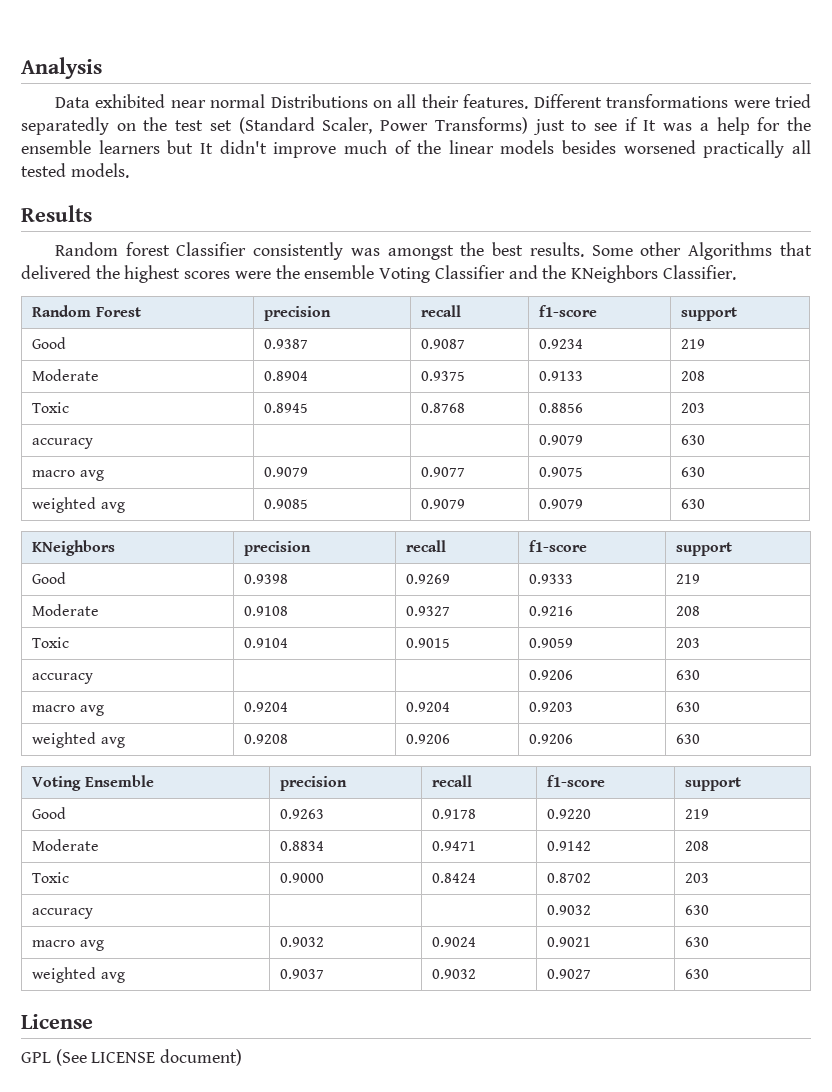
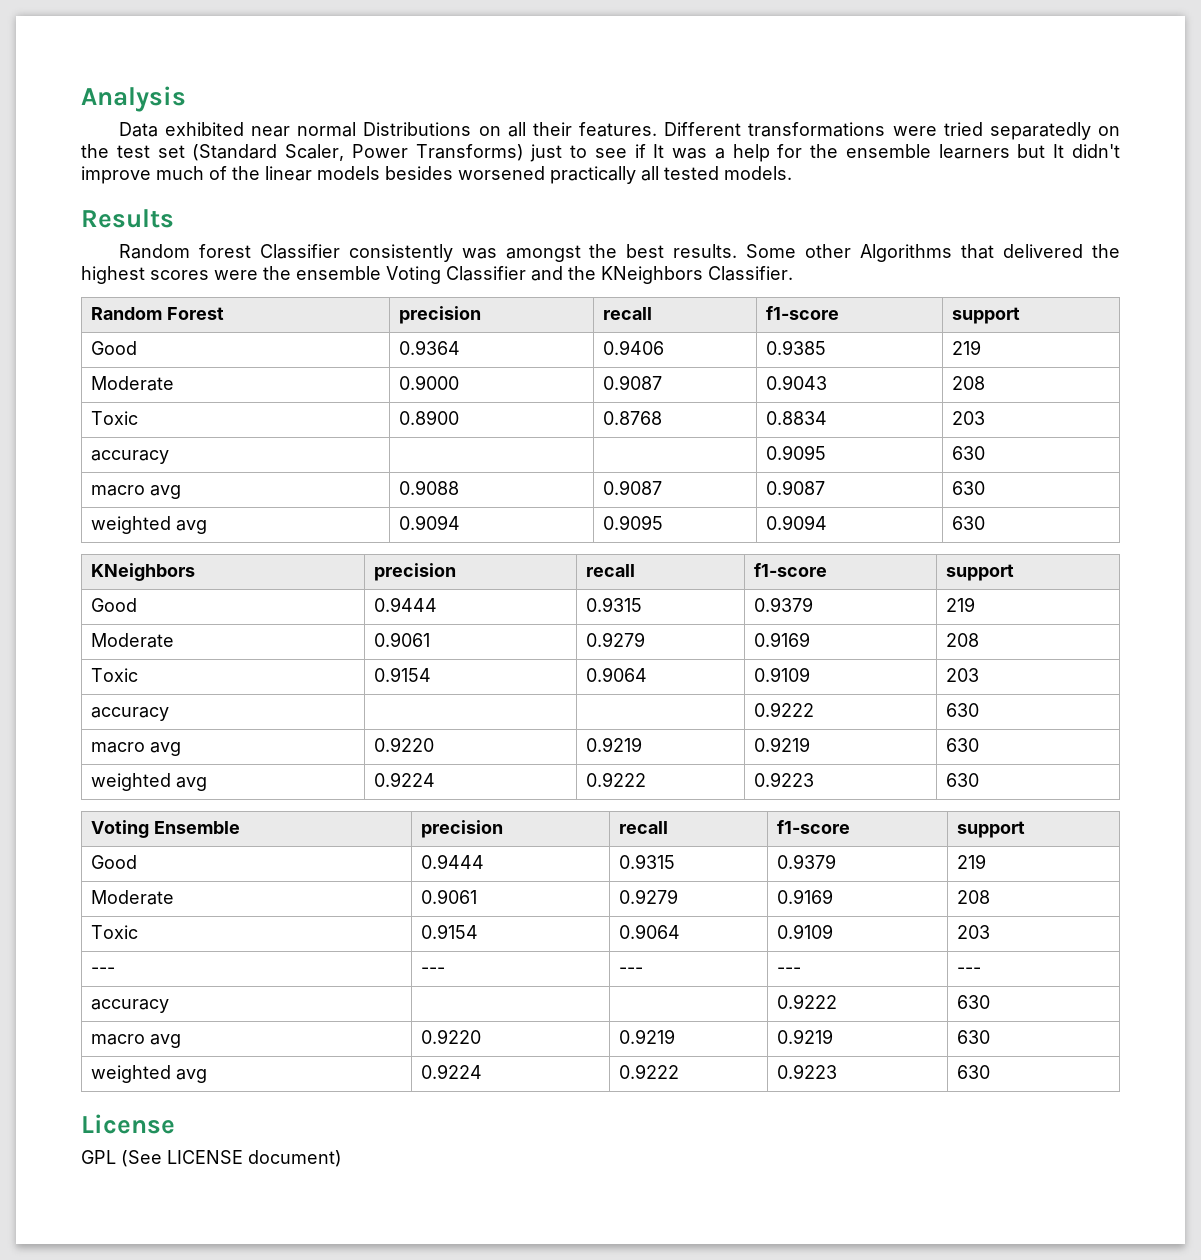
- Good | 0.9387 | 0.9087 | 0.9234 | 219
- Moderate | 0.8904 | 0.9375 | 0.9133 | 208
- Toxic | 0.8945 | 0.8768 | 0.8856 | 203
- accuracy | | | 0.9079 | 630
- macro avg | 0.9079 | 0.9077 | 0.9075 | 630
- weighted avg | 0.9085 | 0.9079 | 0.9079 | 630
+ Good | 0.9364 | 0.9406 | 0.9385 | 219
+ Moderate | 0.9000 | 0.9087 | 0.9043 | 208
+ Toxic | 0.8900 | 0.8768 | 0.8834 | 203
+ accuracy | | | 0.9095 | 630
+ macro avg | 0.9088 | 0.9087 | 0.9087 | 630
+ weighted avg | 0.9094 | 0.9095 | 0.9094 | 630
  KNeighbors | precision | recall | f1-score | support
- Good | 0.9398 | 0.9269 | 0.9333 | 219
- Moderate | 0.9108 | 0.9327 | 0.9216 | 208
- Toxic | 0.9104 | 0.9015 | 0.9059 | 203
- accuracy | | | 0.9206 | 630
- macro avg | 0.9204 | 0.9204 | 0.9203 | 630
- weighted avg | 0.9208 | 0.9206 | 0.9206 | 630
+ Good | 0.9444 | 0.9315 | 0.9379 | 219
+ Moderate | 0.9061 | 0.9279 | 0.9169 | 208
+ Toxic | 0.9154 | 0.9064 | 0.9109 | 203
+ accuracy | | | 0.9222 | 630
+ macro avg | 0.9220 | 0.9219 | 0.9219 | 630
+ weighted avg | 0.9224 | 0.9222 | 0.9223 | 630
  Voting Ensemble | precision | recall | f1-score | support
- Good | 0.9263 | 0.9178 | 0.9220 | 219
- Moderate | 0.8834 | 0.9471 | 0.9142 | 208
- Toxic | 0.9000 | 0.8424 | 0.8702 | 203
- accuracy | | | 0.9032 | 630
- macro avg | 0.9032 | 0.9024 | 0.9021 | 630
- weighted avg | 0.9037 | 0.9032 | 0.9027 | 630
+ Good | 0.9444 | 0.9315 | 0.9379 | 219
+ Moderate | 0.9061 | 0.9279 | 0.9169 | 208
+ Toxic | 0.9154 | 0.9064 | 0.9109 | 203
+ --- | --- | --- | --- | ---
+ accuracy | | | 0.9222 | 630
+ macro avg | 0.9220 | 0.9219 | 0.9219 | 630
+ weighted avg | 0.9224 | 0.9222 | 0.9223 | 630

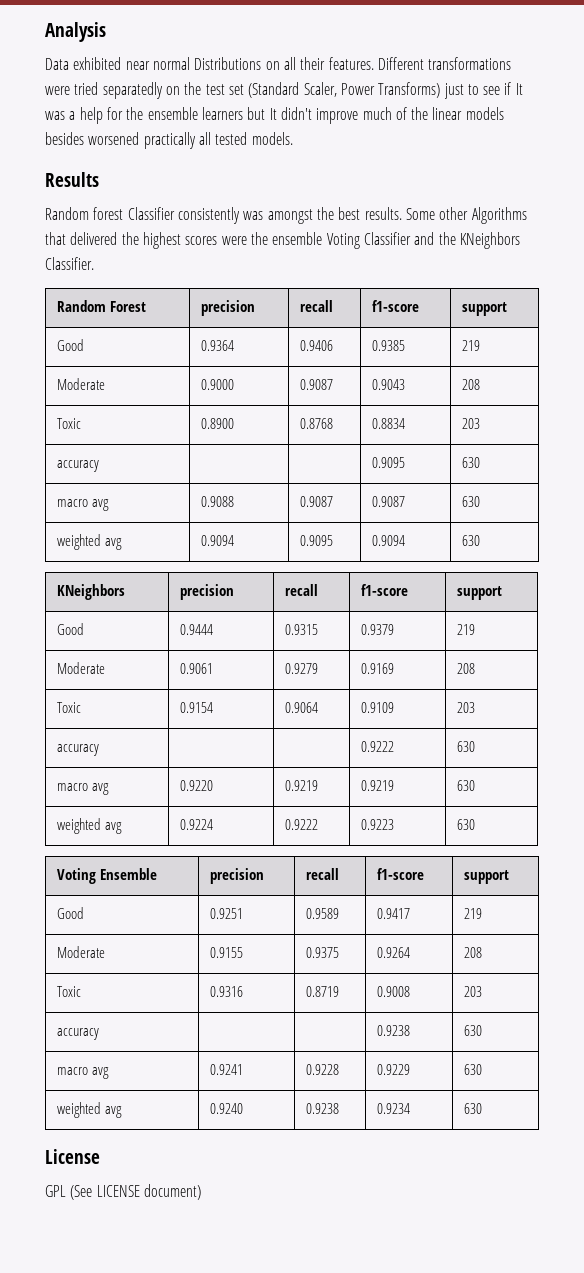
  Voting Ensemble | precision | recall | f1-score | support
- Good | 0.9444 | 0.9315 | 0.9379 | 219
- Moderate | 0.9061 | 0.9279 | 0.9169 | 208
- Toxic | 0.9154 | 0.9064 | 0.9109 | 203
- --- | --- | --- | --- | ---
- accuracy | | | 0.9222 | 630
- macro avg | 0.9220 | 0.9219 | 0.9219 | 630
- weighted avg | 0.9224 | 0.9222 | 0.9223 | 630
+ Good | 0.9251 | 0.9589 | 0.9417 | 219
+ Moderate | 0.9155 | 0.9375 | 0.9264 | 208
+ Toxic | 0.9316 | 0.8719 | 0.9008 | 203
+ accuracy | | | 0.9238 | 630
+ macro avg | 0.9241 | 0.9228 | 0.9229 | 630
+ weighted avg | 0.9240 | 0.9238 | 0.9234 | 630

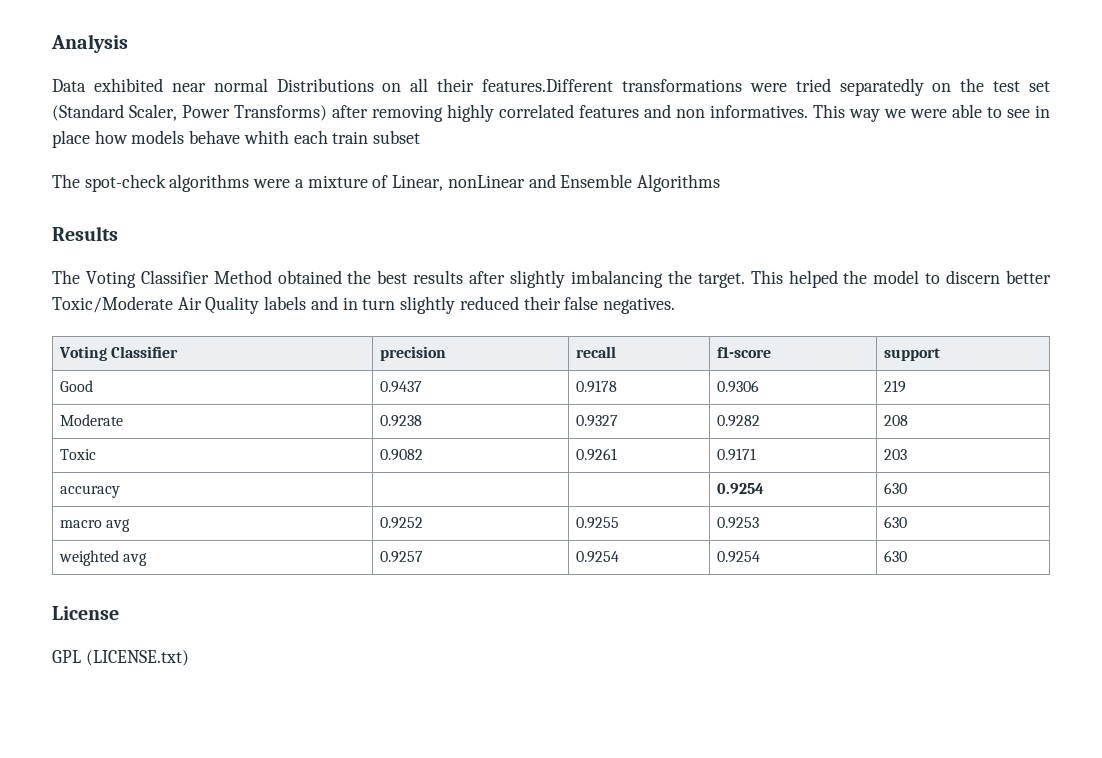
- Data exhibited near normal Distributions on all their features. Different transformations were tried separatedly on the test set (Standard Scaler, Power Transforms) just to see if It was a help for the ensemble learners but It didn't improve much of the linear models besides worsened practically all tested models.
+ Data exhibited near normal Distributions on all their features.Different transformations were tried separatedly on the test set (Standard Scaler, Power Transforms) after removing highly correlated features and non informatives. This way we were able to see in place how models behave whith each train subset
+ The spot-check algorithms were a mixture of Linear, nonLinear and Ensemble Algorithms
  Results
- Random forest Classifier consistently was amongst the best results. Some other Algorithms that delivered the highest scores were the ensemble Voting Classifier and the KNeighbors Classifier.
- Random Forest | precision | recall | f1-score | support
- Good | 0.9364 | 0.9406 | 0.9385 | 219
- Moderate | 0.9000 | 0.9087 | 0.9043 | 208
- Toxic | 0.8900 | 0.8768 | 0.8834 | 203
- accuracy | | | 0.9095 | 630
- macro avg | 0.9088 | 0.9087 | 0.9087 | 630
- weighted avg | 0.9094 | 0.9095 | 0.9094 | 630
- KNeighbors | precision | recall | f1-score | support
- Good | 0.9444 | 0.9315 | 0.9379 | 219
- Moderate | 0.9061 | 0.9279 | 0.9169 | 208
- Toxic | 0.9154 | 0.9064 | 0.9109 | 203
- accuracy | | | 0.9222 | 630
- macro avg | 0.9220 | 0.9219 | 0.9219 | 630
- weighted avg | 0.9224 | 0.9222 | 0.9223 | 630
- Voting Ensemble | precision | recall | f1-score | support
- Good | 0.9251 | 0.9589 | 0.9417 | 219
- Moderate | 0.9155 | 0.9375 | 0.9264 | 208
- Toxic | 0.9316 | 0.8719 | 0.9008 | 203
- accuracy | | | 0.9238 | 630
- macro avg | 0.9241 | 0.9228 | 0.9229 | 630
- weighted avg | 0.9240 | 0.9238 | 0.9234 | 630
+ The Voting Classifier Method obtained the best results after slightly imbalancing the target. This helped the model to discern better Toxic/Moderate Air Quality labels and in turn slightly reduced their false negatives.
+ Voting Classifier | precision | recall | f1-score | support
+ Good | 0.9437 | 0.9178 | 0.9306 | 219
+ Moderate | 0.9238 | 0.9327 | 0.9282 | 208
+ Toxic | 0.9082 | 0.9261 | 0.9171 | 203
+ accuracy | | | 0.9254 | 630
+ macro avg | 0.9252 | 0.9255 | 0.9253 | 630
+ weighted avg | 0.9257 | 0.9254 | 0.9254 | 630
- GPL (See LICENSE document)
+ GPL (LICENSE.txt)

